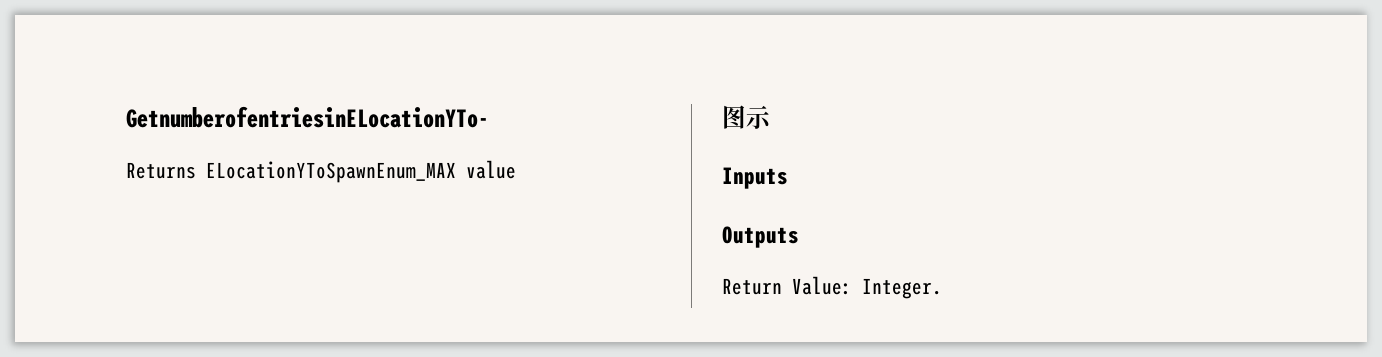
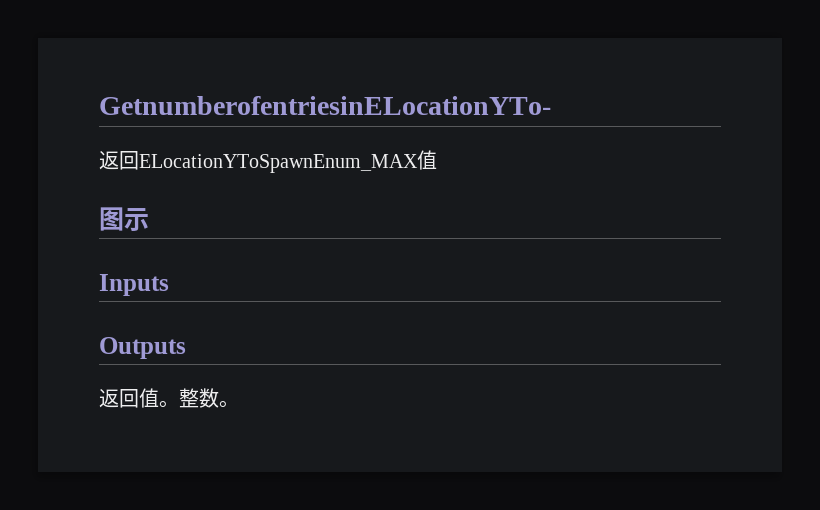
- Returns ELocationYToSpawnEnum_MAX value
+ 返回ELocationYToSpawnEnum_MAX值
- Return Value: Integer.
+ 返回值。整数。

